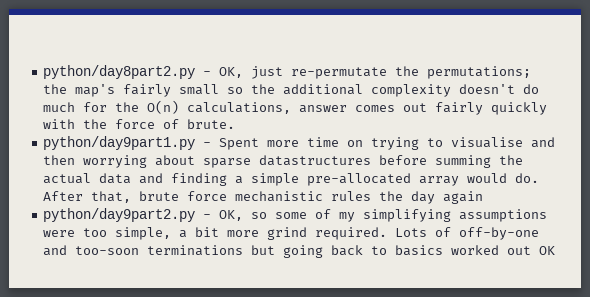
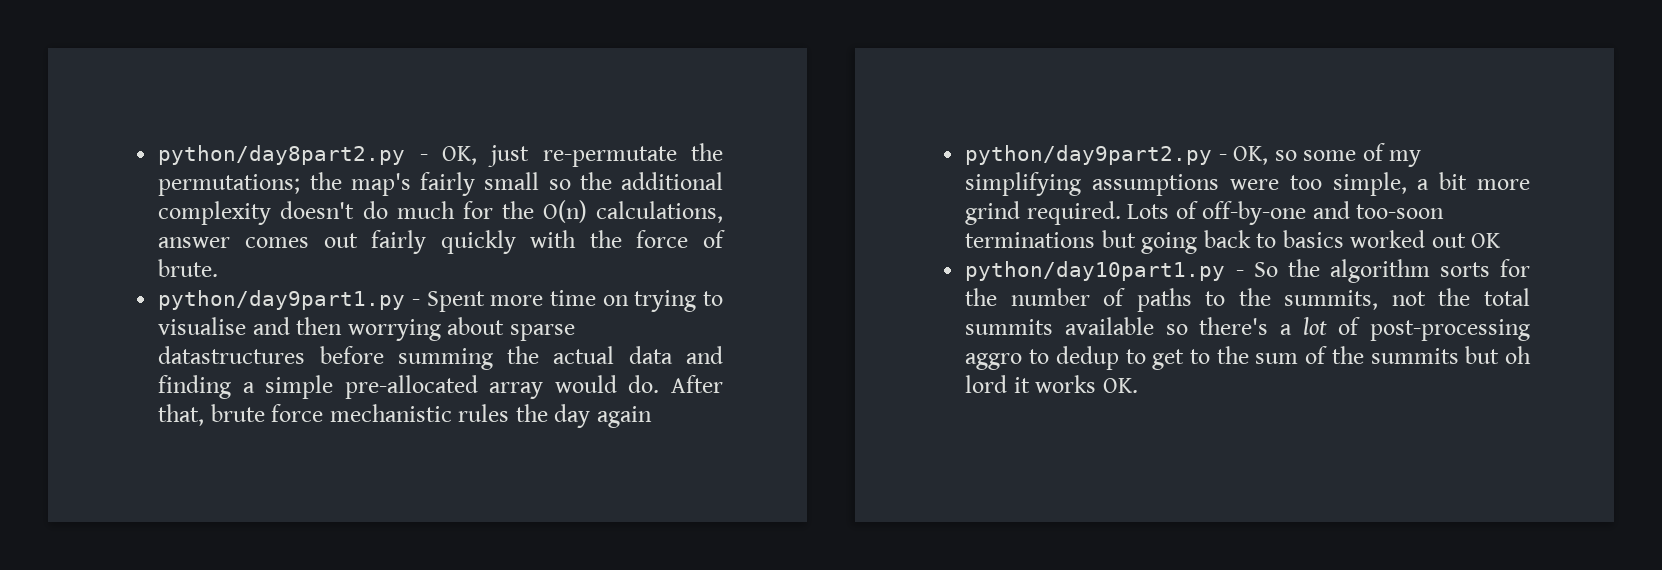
+ python/day10part1.py - So the algorithm sorts for the number of paths to the summits, not the total summits available so there's a lot of post-processing aggro to dedup to get to the sum of the summits but oh lord it works OK.

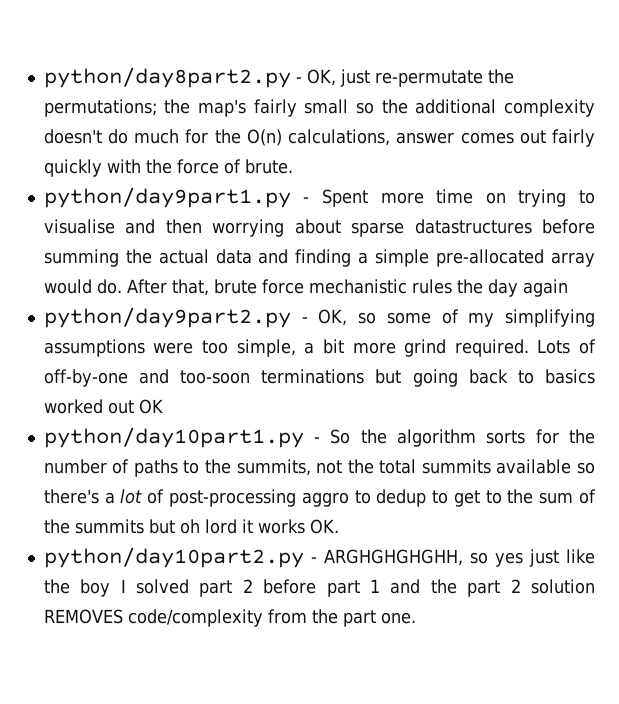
+ python/day10part2.py - ARGHGHGHGHH, so yes just like the boy I solved part 2 before part 1 and the part 2 solution REMOVES code/complexity from the part one.

